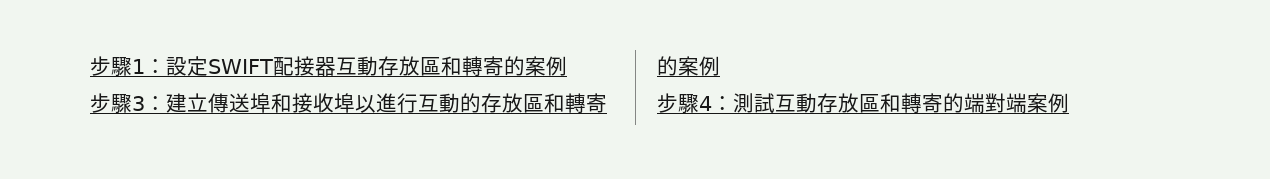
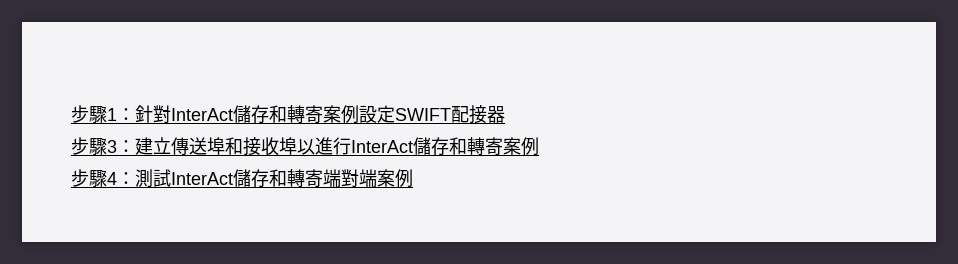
- 步驟1：設定SWIFT配接器互動存放區和轉寄的案例
+ 步驟1：針對InterAct儲存和轉寄案例設定SWIFT配接器
- 步驟3：建立傳送埠和接收埠以進行互動的存放區和轉寄的案例
+ 步驟3：建立傳送埠和接收埠以進行InterAct儲存和轉寄案例
- 步驟4：測試互動存放區和轉寄的端對端案例
+ 步驟4：測試InterAct儲存和轉寄端對端案例

